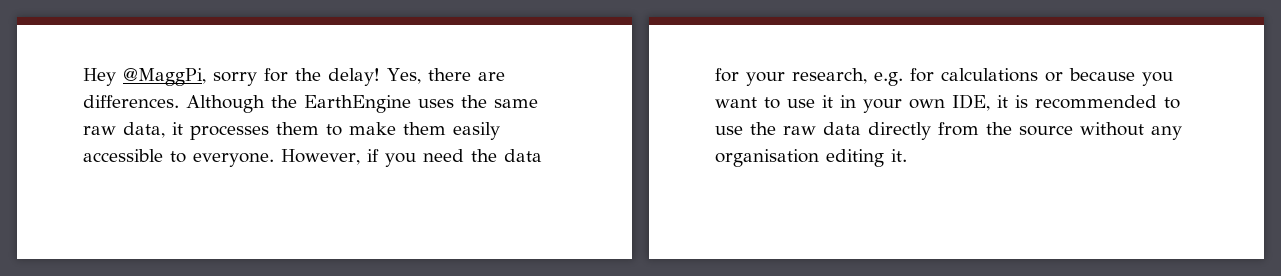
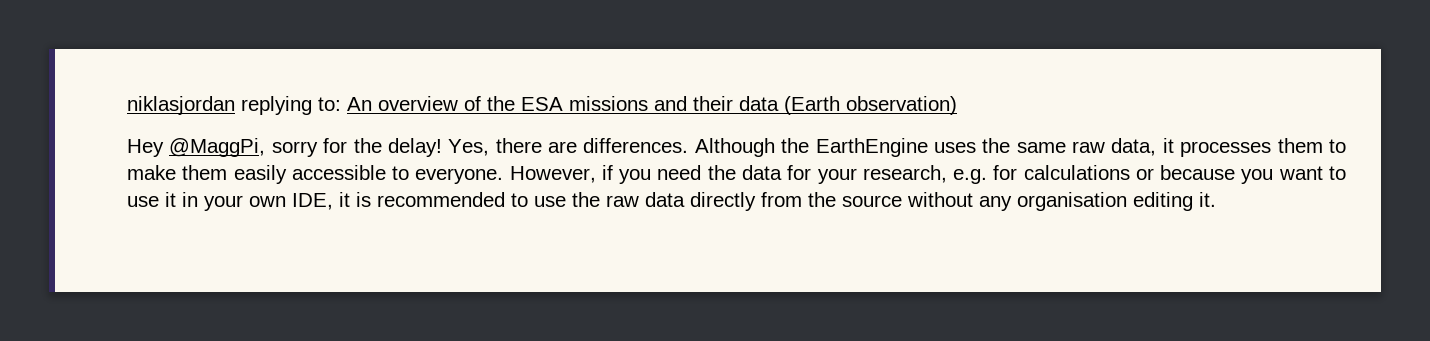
+ niklasjordan replying to: An overview of the ESA missions and their data (Earth observation)

